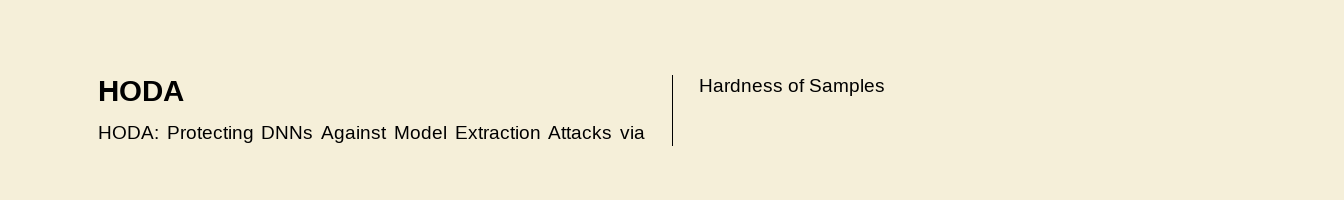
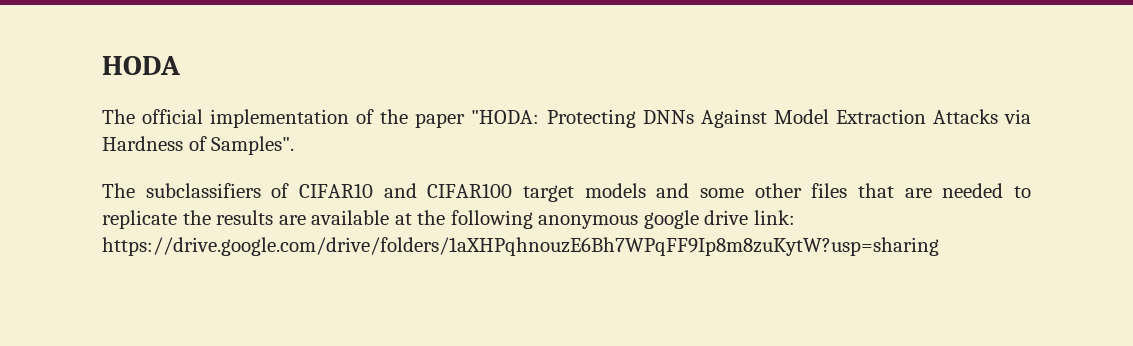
- HODA: Protecting DNNs Against Model Extraction Attacks via Hardness of Samples
+ The official implementation of the paper "HODA: Protecting DNNs Against Model Extraction Attacks via Hardness of Samples".
+ The subclassifiers of CIFAR10 and CIFAR100 target models and some other files that are needed to replicate the results are available at the following anonymous google drive link: https://drive.google.com/drive/folders/1aXHPqhnouzE6Bh7WPqFF9Ip8m8zuKytW?usp=sharing

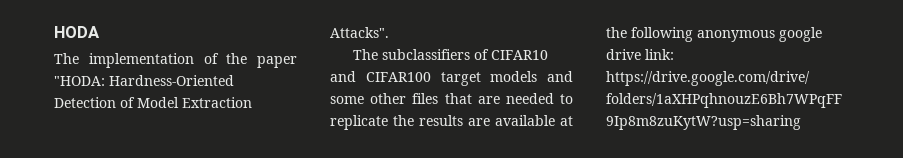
- The official implementation of the paper "HODA: Protecting DNNs Against Model Extraction Attacks via Hardness of Samples".
+ The implementation of the paper "HODA: Hardness-Oriented Detection of Model Extraction Attacks".

